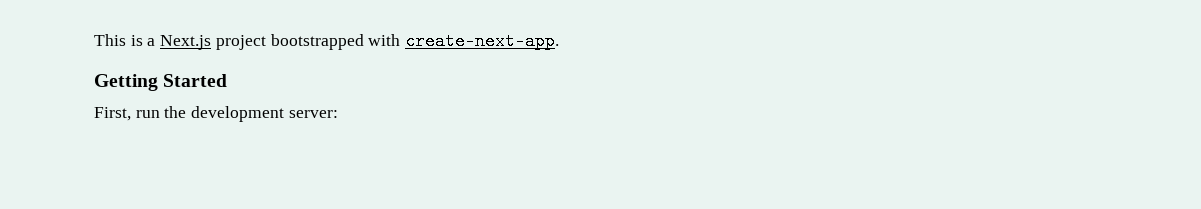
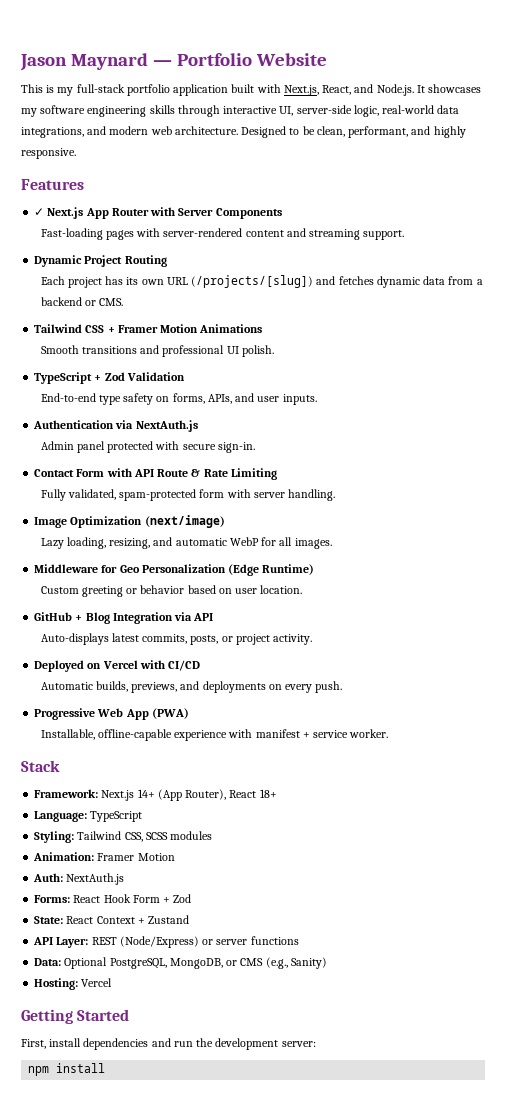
- This is a Next.js project bootstrapped with create-next-app.
+ Jason Maynard — Portfolio Website
+ This is my full-stack portfolio application built with Next.js, React, and Node.js. It showcases my software engineering skills through interactive UI, server-side logic, real-world data integrations, and modern web architecture. Designed to be clean, performant, and highly responsive.
+ Features
+ ✓ Next.js App Router with Server Components
+ Fast-loading pages with server-rendered content and streaming support.
+ Dynamic Project Routing
+ Each project has its own URL (/projects/[slug]) and fetches dynamic data from a backend or CMS.
+ Tailwind CSS + Framer Motion Animations
+ Smooth transitions and professional UI polish.
+ TypeScript + Zod Validation
+ End-to-end type safety on forms, APIs, and user inputs.
+ Authentication via NextAuth.js
+ Admin panel protected with secure sign-in.
+ Contact Form with API Route & Rate Limiting
+ Fully validated, spam-protected form with server handling.
+ Image Optimization (next/image)
+ Lazy loading, resizing, and automatic WebP for all images.
+ Middleware for Geo Personalization (Edge Runtime)
+ Custom greeting or behavior based on user location.
+ GitHub + Blog Integration via API
+ Auto-displays latest commits, posts, or project activity.
+ Deployed on Vercel with CI/CD
+ Automatic builds, previews, and deployments on every push.
+ Progressive Web App (PWA)
+ Installable, offline-capable experience with manifest + service worker.
+ Stack
+ Framework: Next.js 14+ (App Router), React 18+
+ Language: TypeScript
+ Styling: Tailwind CSS, SCSS modules
+ Animation: Framer Motion
+ Auth: NextAuth.js
+ Forms: React Hook Form + Zod
+ State: React Context + Zustand
+ API Layer: REST (Node/Express) or server functions
+ Data: Optional PostgreSQL, MongoDB, or CMS (e.g., Sanity)
+ Hosting: Vercel
- First, run the development server:
+ First, install dependencies and run the development server:
+ npm install

